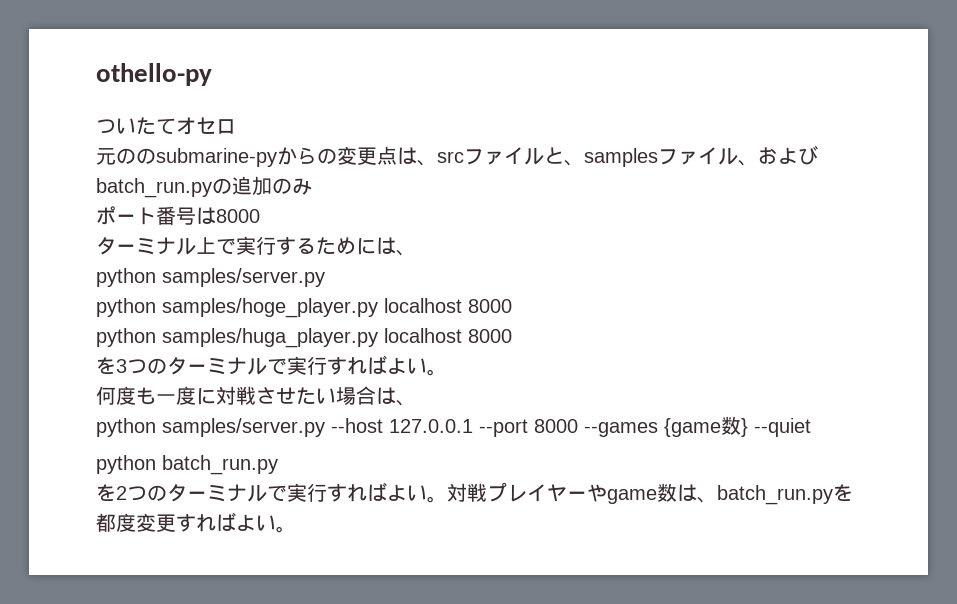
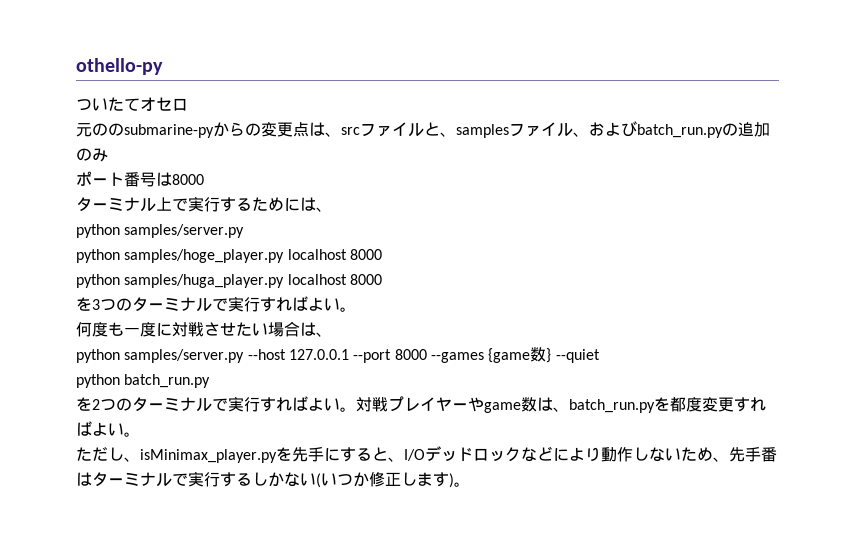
+ ただし、isMinimax_player.pyを先手にすると、I/Oデッドロックなどにより動作しないため、先手番はターミナルで実行するしかない(いつか修正します)。

